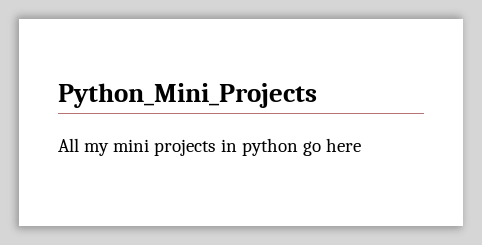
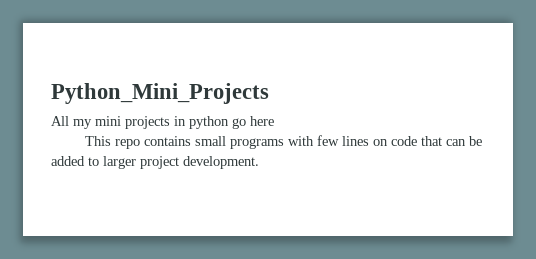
+ This repo contains small programs with few lines on code that can be added to larger project development.

